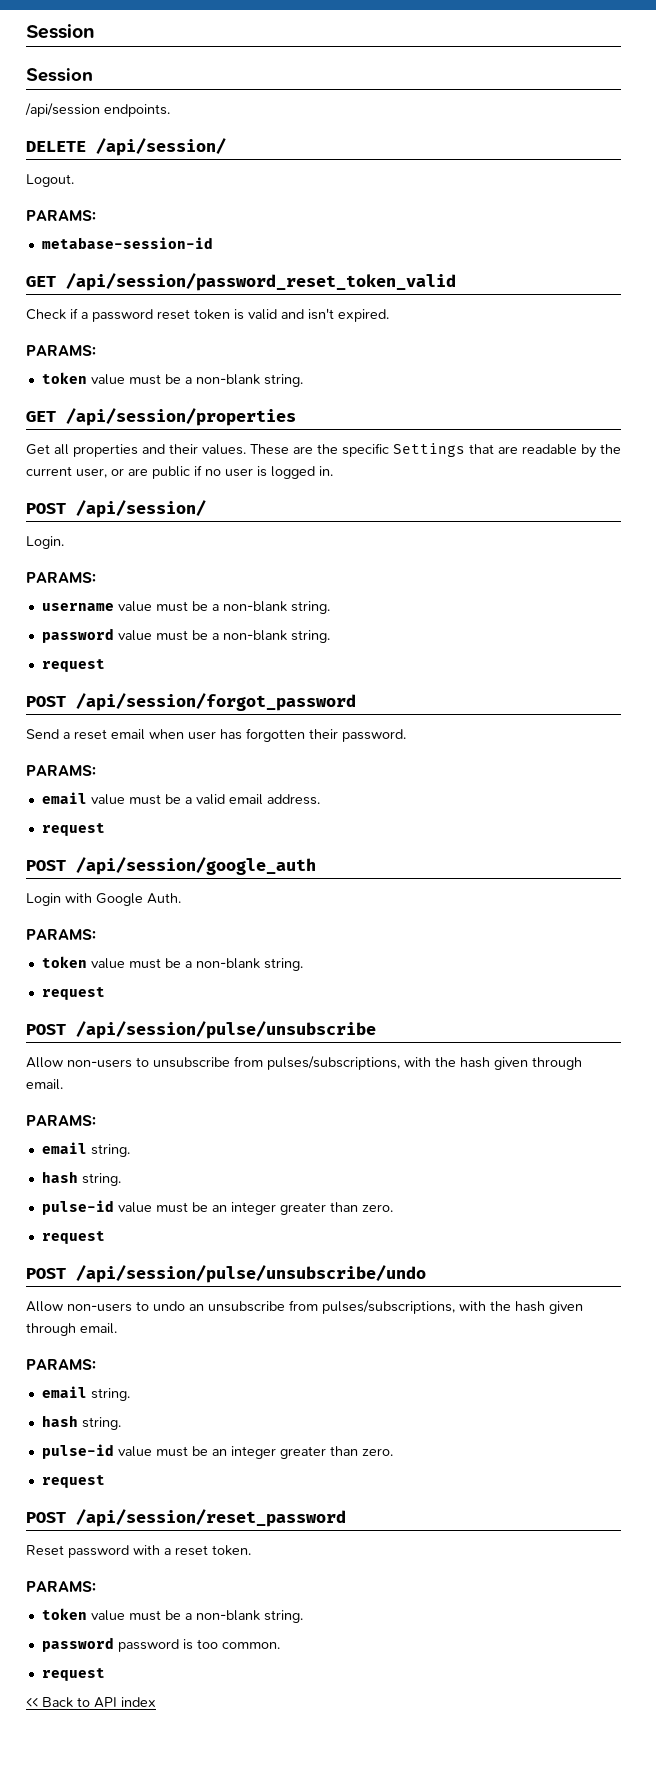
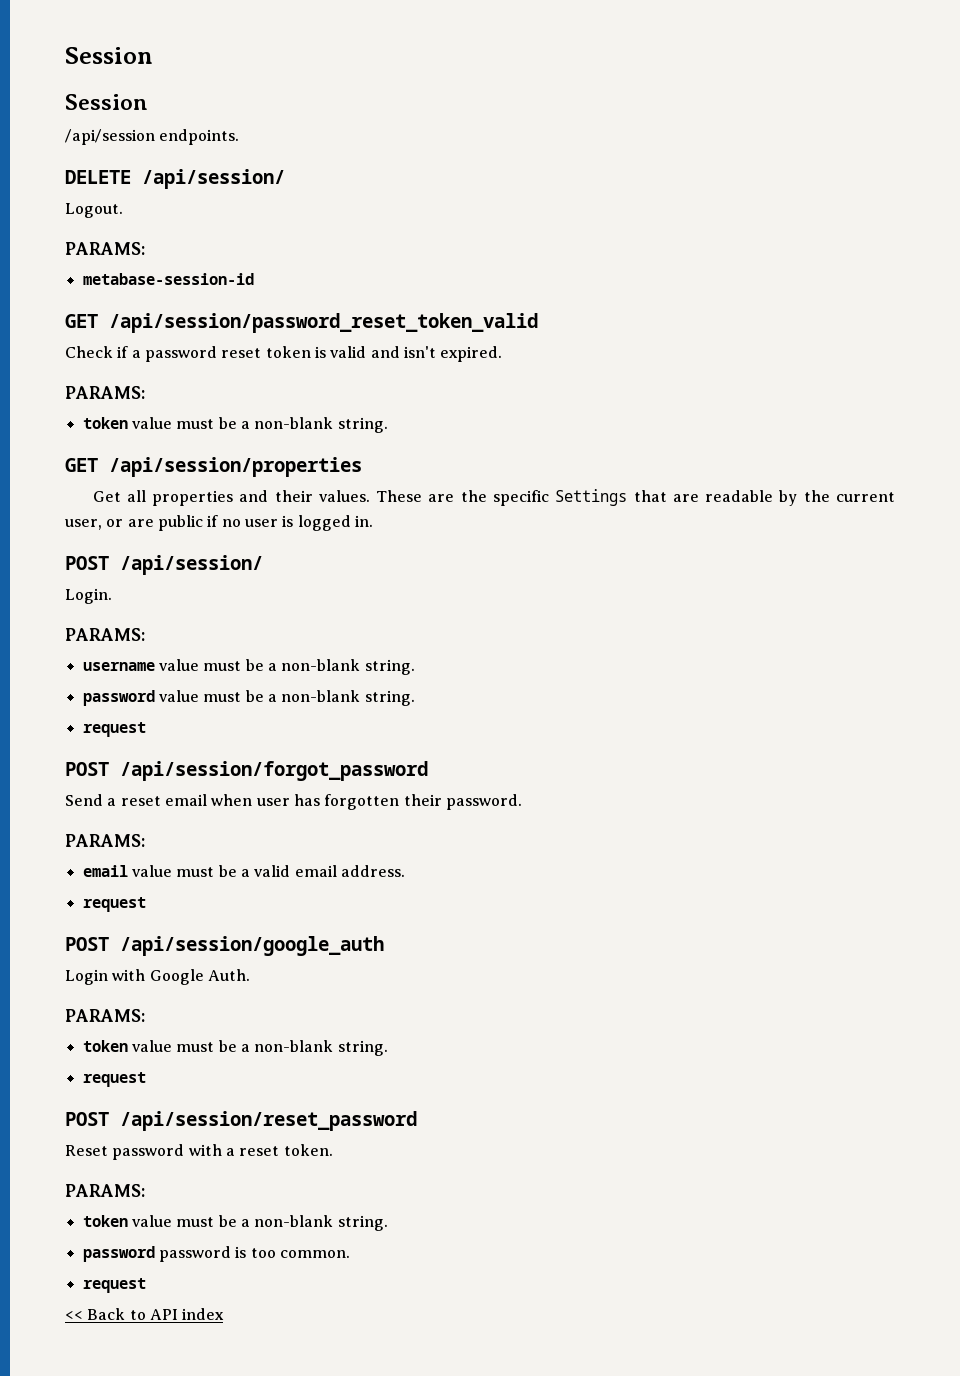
- POST /api/session/pulse/unsubscribe
- Allow non-users to unsubscribe from pulses/subscriptions, with the hash given through email.
- PARAMS:
- email string.
- hash string.
- pulse-id value must be an integer greater than zero.
- request
- POST /api/session/pulse/unsubscribe/undo
- Allow non-users to undo an unsubscribe from pulses/subscriptions, with the hash given through email.
- PARAMS:
- email string.
- hash string.
- pulse-id value must be an integer greater than zero.
- request

